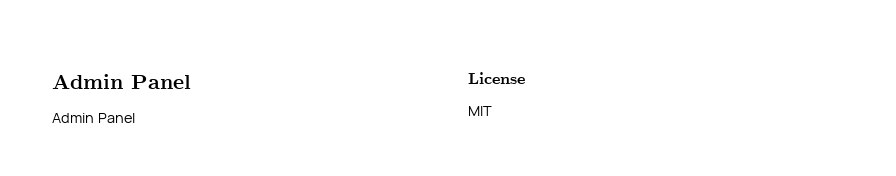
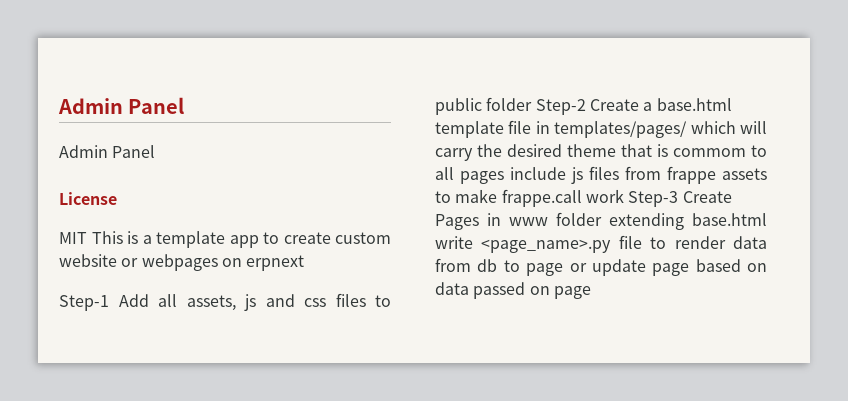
- MIT
+ MIT This is a template app to create custom website or webpages on erpnext
+ Step-1 Add all assets, js and css files to public folder Step-2 Create a base.html template file in templates/pages/ which will carry the desired theme that is commom to all pages include js files from frappe assets to make frappe.call work Step-3 Create Pages in www folder extending base.html write <page_name>.py file to render data from db to page or update page based on data passed on page

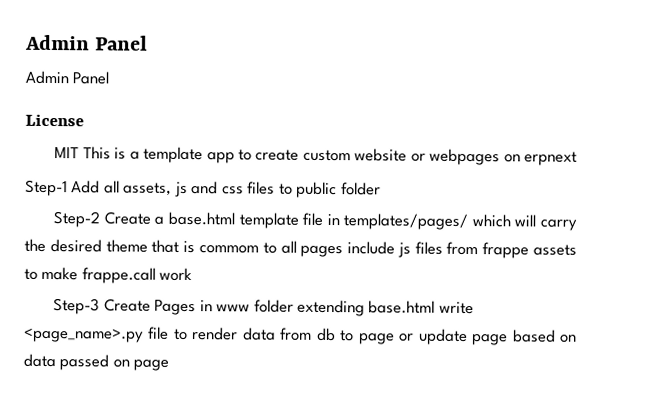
- Step-1 Add all assets, js and css files to public folder Step-2 Create a base.html template file in templates/pages/ which will carry the desired theme that is commom to all pages include js files from frappe assets to make frappe.call work Step-3 Create Pages in www folder extending base.html write <page_name>.py file to render data from db to page or update page based on data passed on page
+ Step-1 Add all assets, js and css files to public folder
+ Step-2 Create a base.html template file in templates/pages/ which will carry the desired theme that is commom to all pages include js files from frappe assets to make frappe.call work
+ Step-3 Create Pages in www folder extending base.html write <page_name>.py file to render data from db to page or update page based on data passed on page

